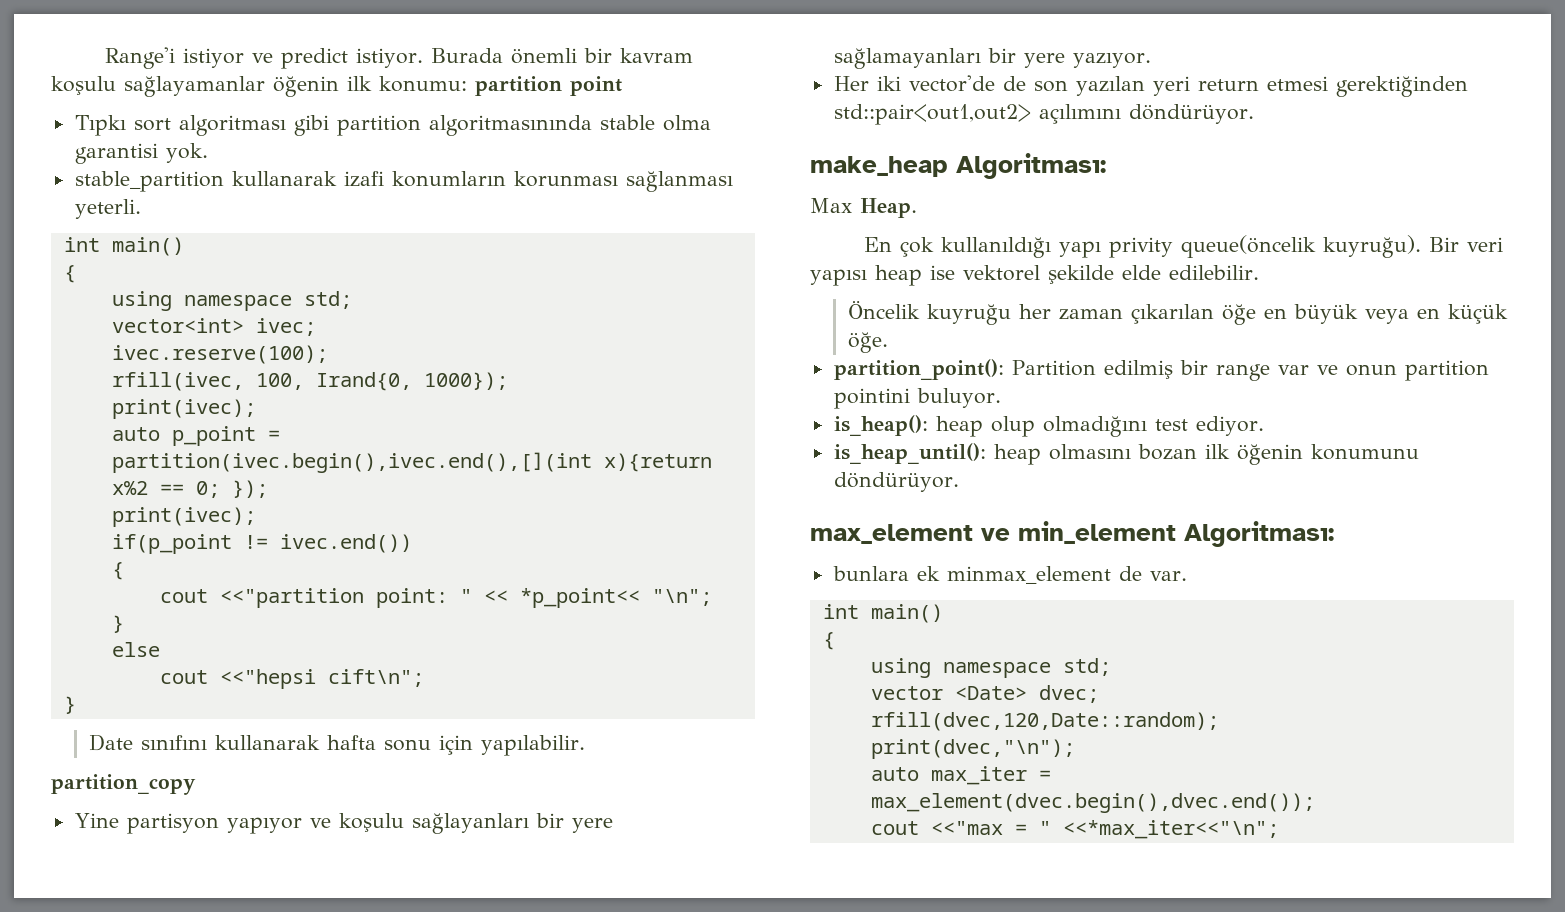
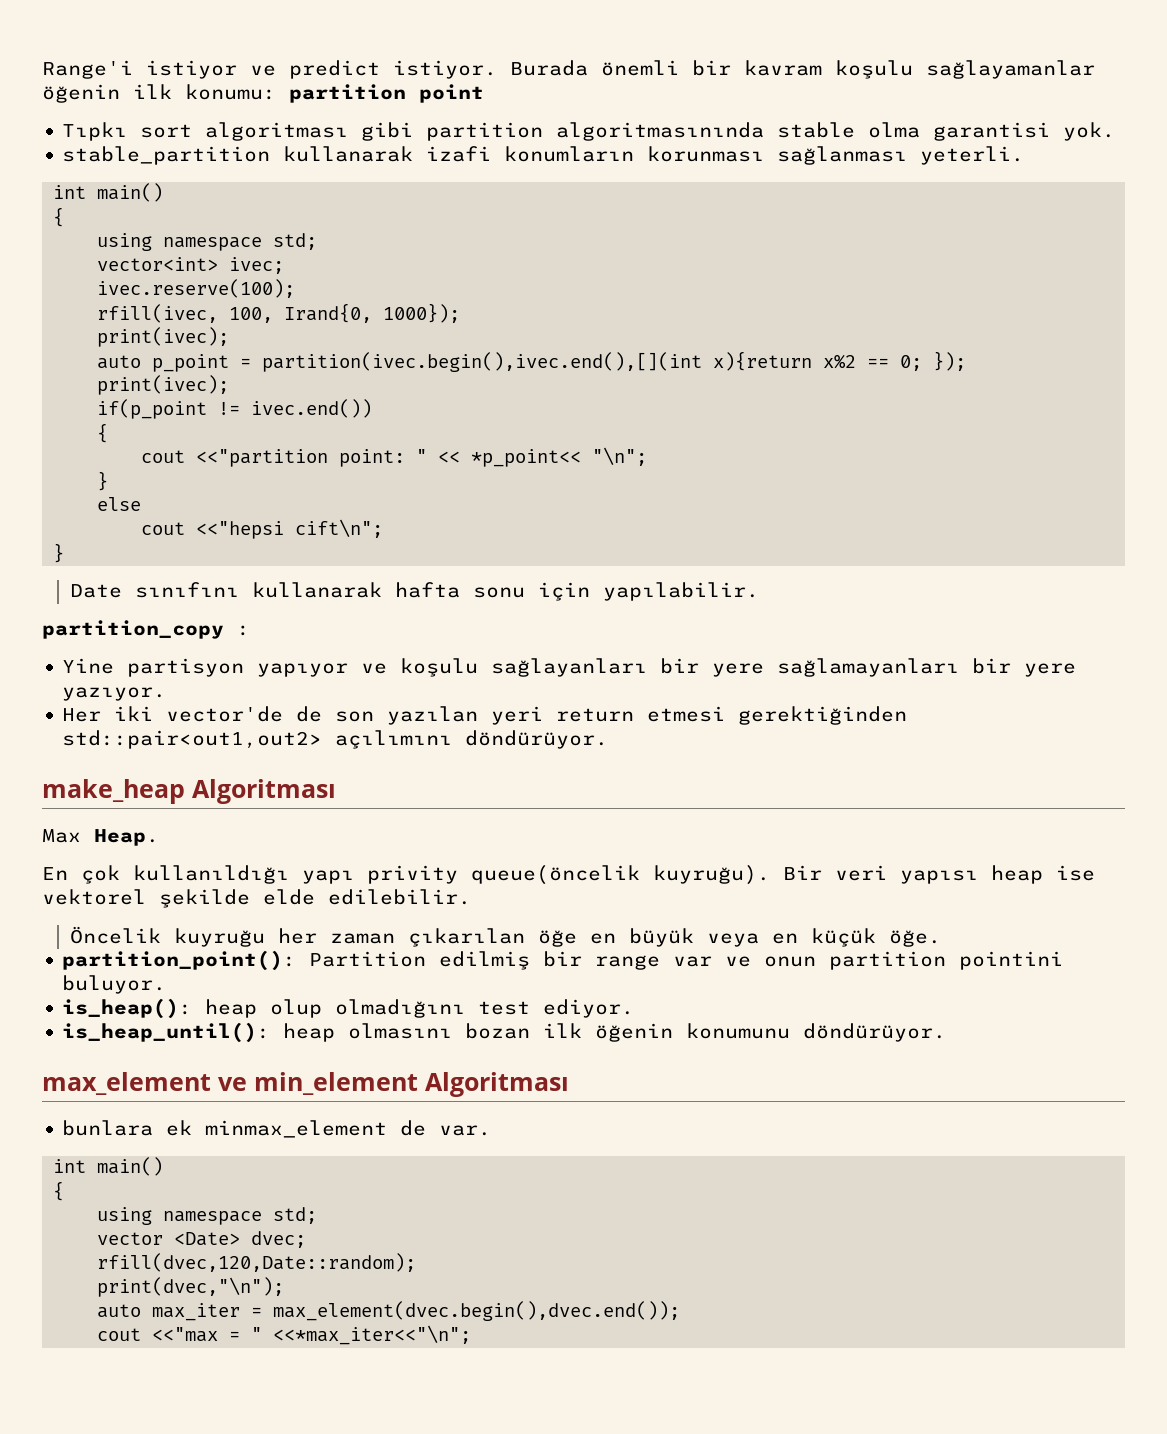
- partition_copy
+ partition_copy :
- make_heap Algoritması:
+ make_heap Algoritması
- max_element ve min_element Algoritması:
+ max_element ve min_element Algoritması

